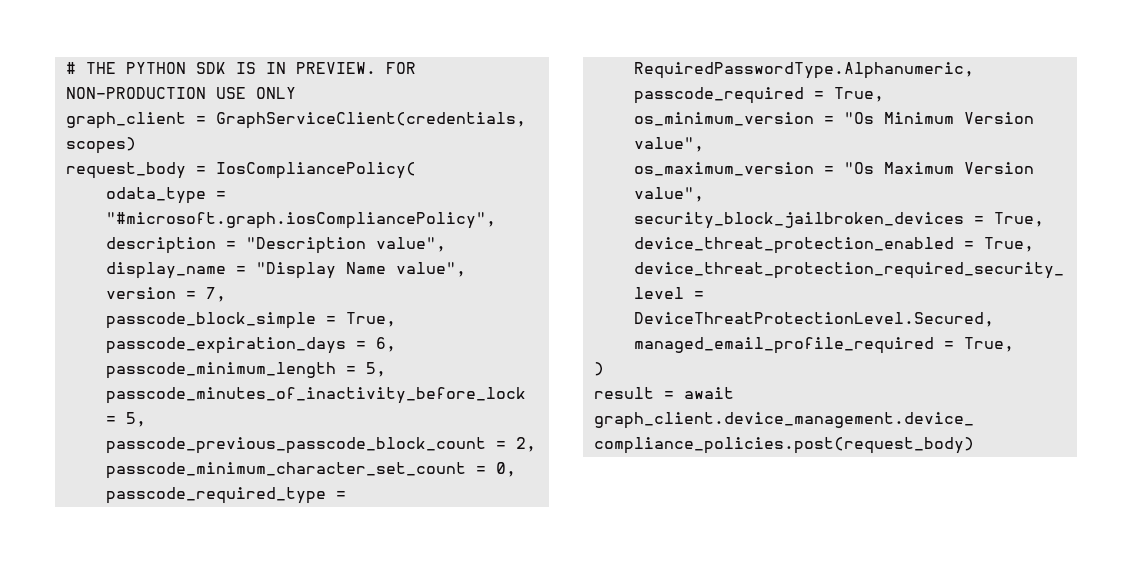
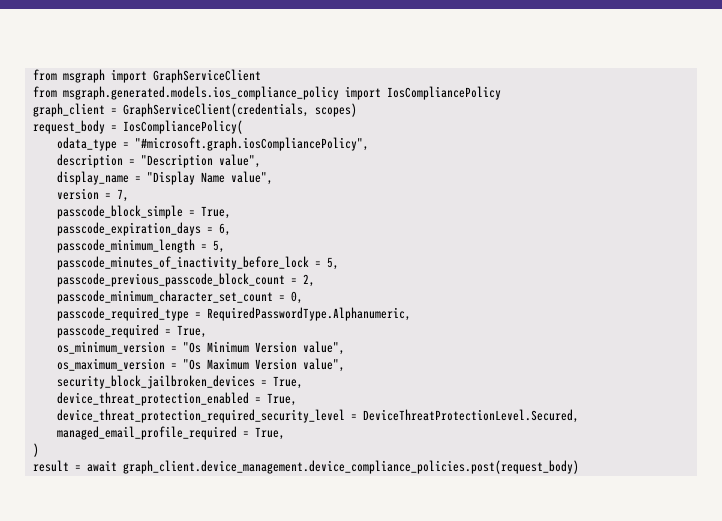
- # THE PYTHON SDK IS IN PREVIEW. FOR NON-PRODUCTION USE ONLY
+ from msgraph import GraphServiceClient
+ from msgraph.generated.models.ios_compliance_policy import IosCompliancePolicy

